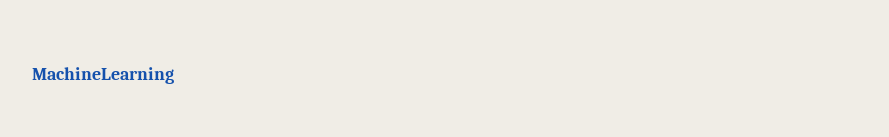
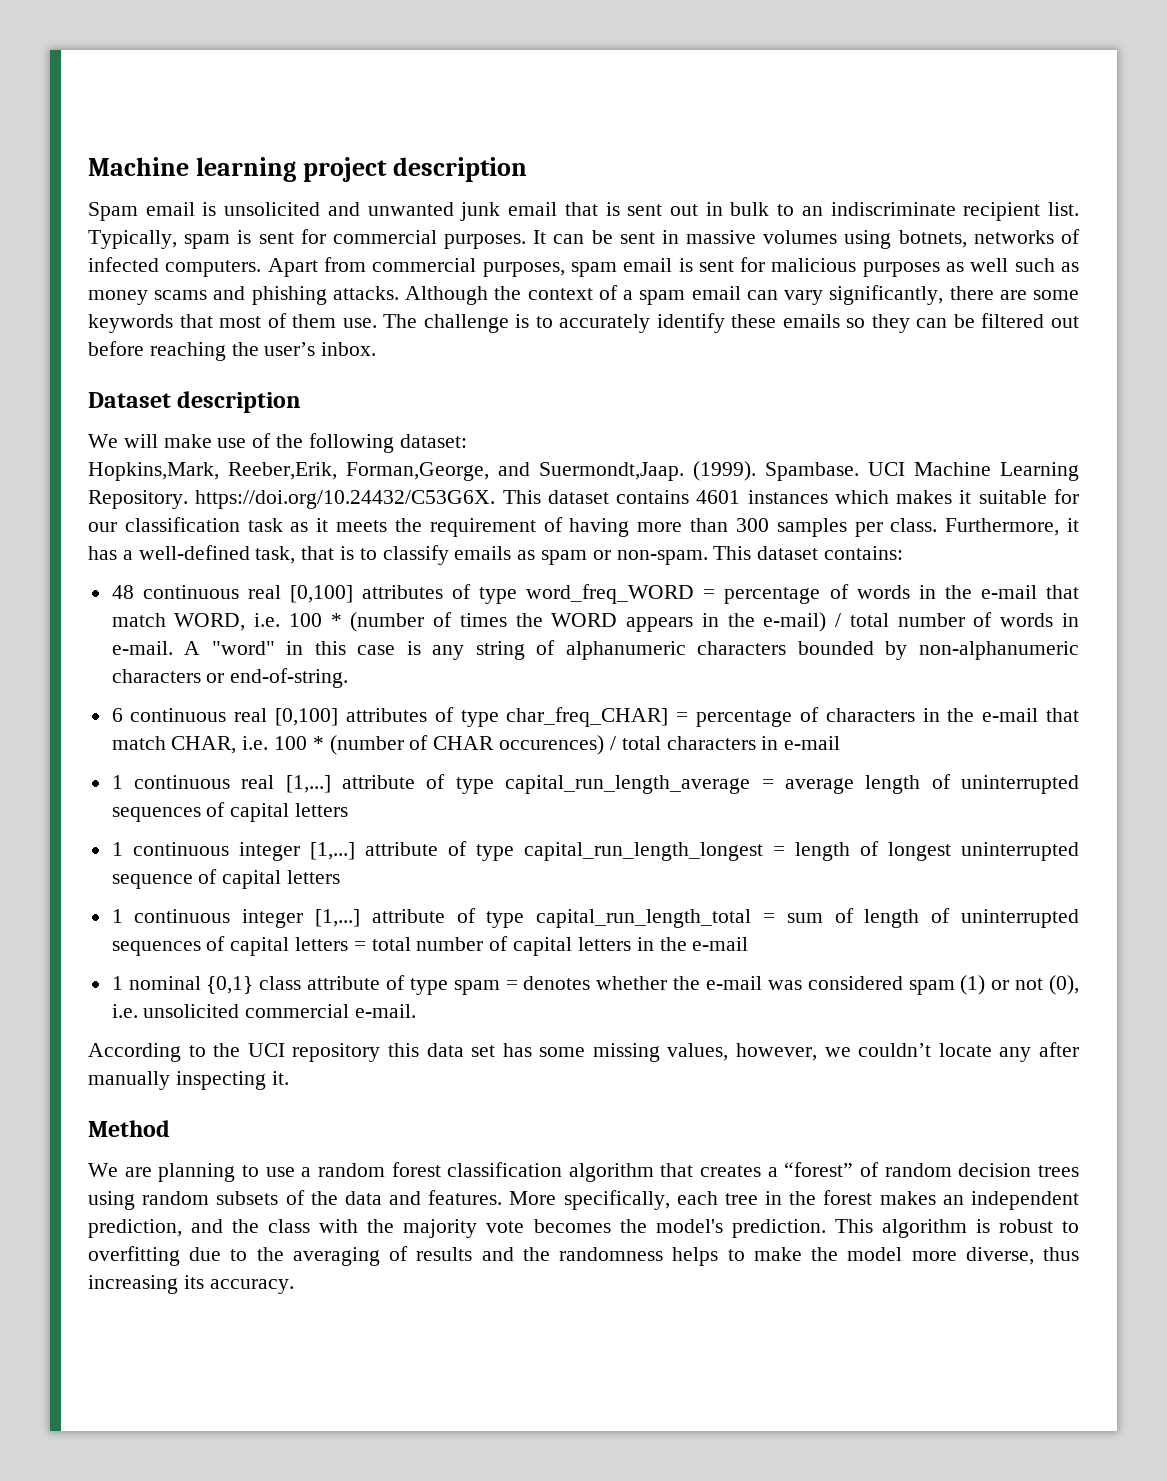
- MachineLearning
+ Machine learning project description
+ Spam email is unsolicited and unwanted junk email that is sent out in bulk to an indiscriminate recipient list. Typically, spam is sent for commercial purposes. It can be sent in massive volumes using botnets, networks of infected computers. Apart from commercial purposes, spam email is sent for malicious purposes as well such as money scams and phishing attacks. Although the context of a spam email can vary significantly, there are some keywords that most of them use. The challenge is to accurately identify these emails so they can be filtered out before reaching the user’s inbox.
+ Dataset description
+ We will make use of the following dataset:
+ Hopkins,Mark, Reeber,Erik, Forman,George, and Suermondt,Jaap. (1999). Spambase. UCI Machine Learning Repository. https://doi.org/10.24432/C53G6X. This dataset contains 4601 instances which makes it suitable for our classification task as it meets the requirement of having more than 300 samples per class. Furthermore, it has a well-defined task, that is to classify emails as spam or non-spam. This dataset contains:
+ 48 continuous real [0,100] attributes of type word_freq_WORD = percentage of words in the e-mail that match WORD, i.e. 100 * (number of times the WORD appears in the e-mail) / total number of words in e-mail. A "word" in this case is any string of alphanumeric characters bounded by non-alphanumeric characters or end-of-string.
+ 6 continuous real [0,100] attributes of type char_freq_CHAR] = percentage of characters in the e-mail that match CHAR, i.e. 100 * (number of CHAR occurences) / total characters in e-mail
+ 1 continuous real [1,...] attribute of type capital_run_length_average = average length of uninterrupted sequences of capital letters
+ 1 continuous integer [1,...] attribute of type capital_run_length_longest = length of longest uninterrupted sequence of capital letters
+ 1 continuous integer [1,...] attribute of type capital_run_length_total = sum of length of uninterrupted sequences of capital letters = total number of capital letters in the e-mail
+ 1 nominal {0,1} class attribute of type spam = denotes whether the e-mail was considered spam (1) or not (0), i.e. unsolicited commercial e-mail.
+ According to the UCI repository this data set has some missing values, however, we couldn’t locate any after manually inspecting it.
+ Method
+ We are planning to use a random forest classification algorithm that creates a “forest” of random decision trees using random subsets of the data and features. More specifically, each tree in the forest makes an independent prediction, and the class with the majority vote becomes the model's prediction. This algorithm is robust to overfitting due to the averaging of results and the randomness helps to make the model more diverse, thus increasing its accuracy.

